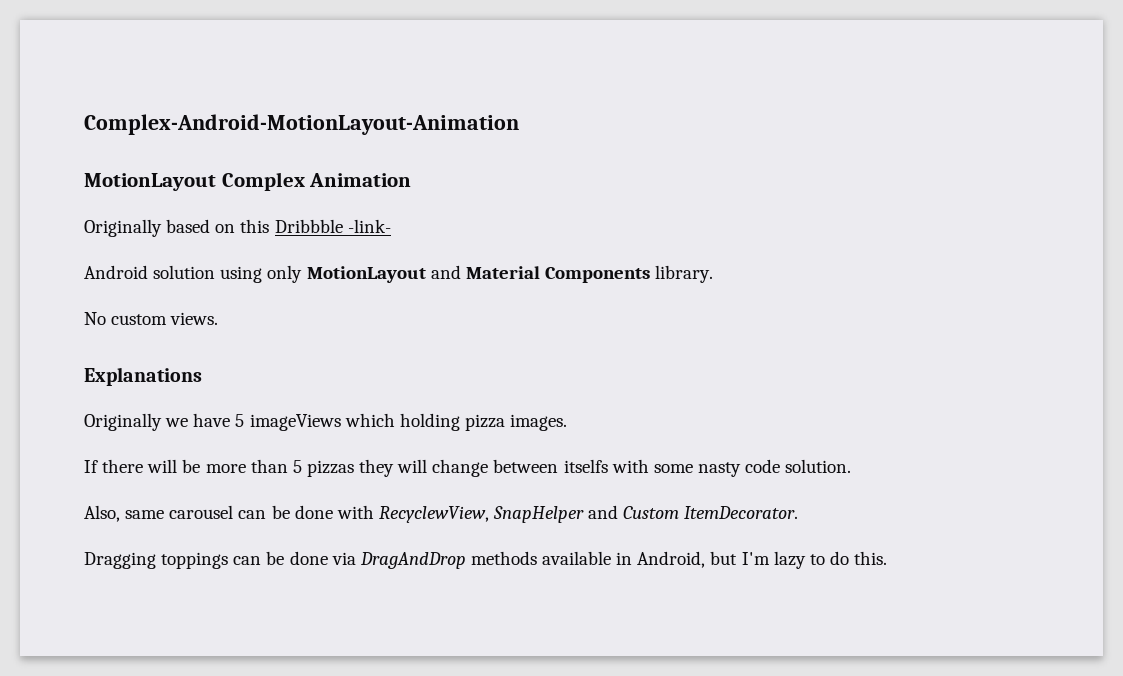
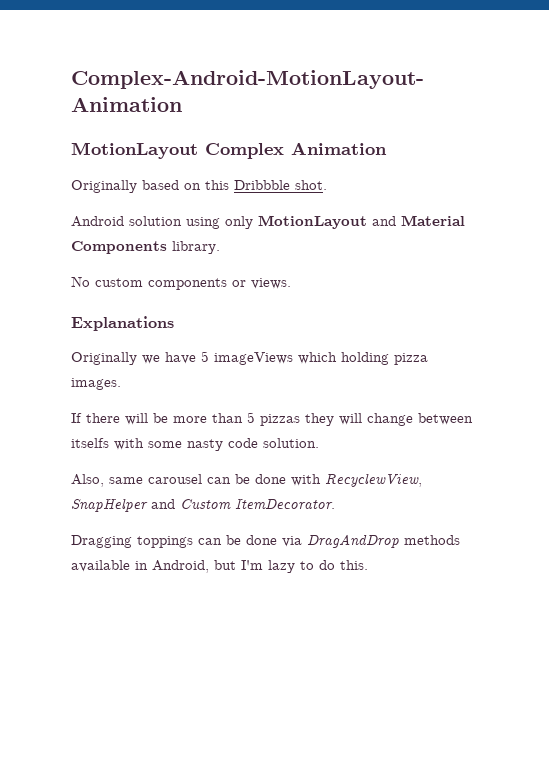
- Originally based on this Dribbble -link-
+ Originally based on this Dribbble shot.
- No custom views.
+ No custom components or views.

